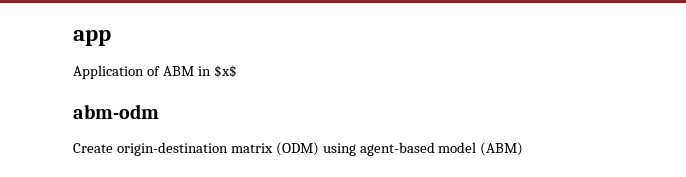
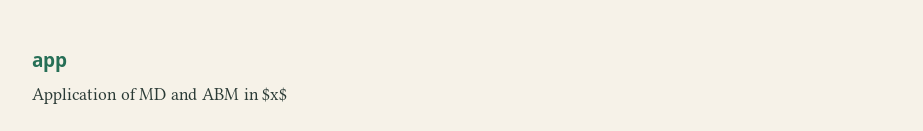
- Application of ABM in $x$
+ Application of MD and ABM in $x$
- abm-odm
- Create origin-destination matrix (ODM) using agent-based model (ABM)

